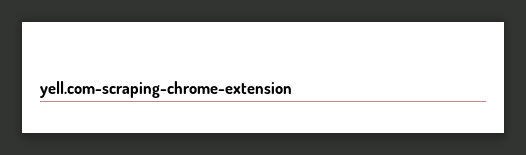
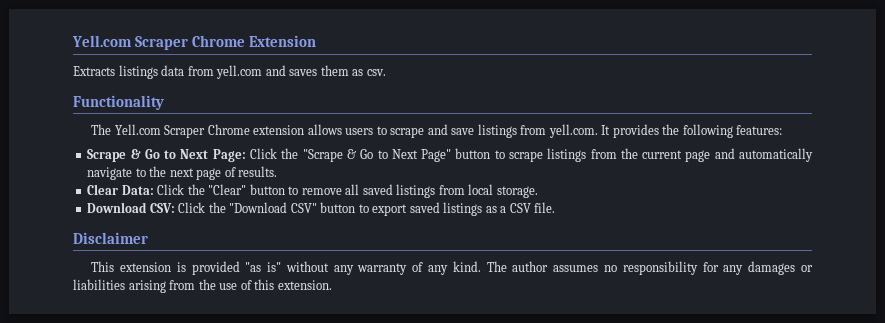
- yell.com-scraping-chrome-extension
+ Yell.com Scraper Chrome Extension
+ Extracts listings data from yell.com and saves them as csv.
+ Functionality
+ The Yell.com Scraper Chrome extension allows users to scrape and save listings from yell.com. It provides the following features:
+ Scrape & Go to Next Page: Click the "Scrape & Go to Next Page" button to scrape listings from the current page and automatically navigate to the next page of results.
+ Clear Data: Click the "Clear" button to remove all saved listings from local storage.
+ Download CSV: Click the "Download CSV" button to export saved listings as a CSV file.
+ Disclaimer
+ This extension is provided "as is" without any warranty of any kind. The author assumes no responsibility for any damages or liabilities arising from the use of this extension.

